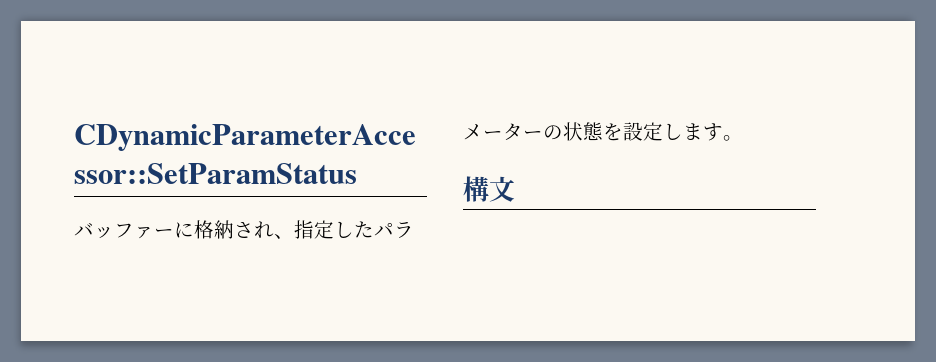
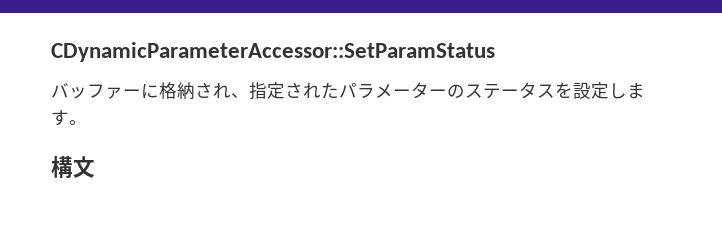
- バッファーに格納され、指定したパラメーターの状態を設定します。
+ バッファーに格納され、指定されたパラメーターのステータスを設定します。

